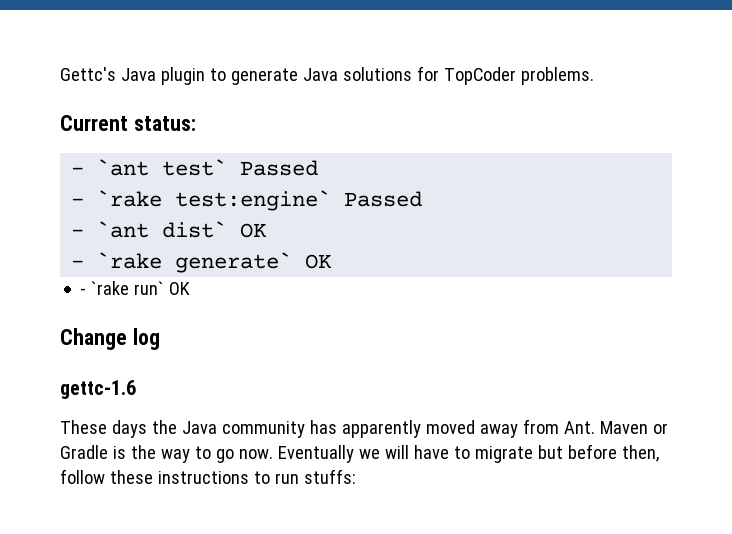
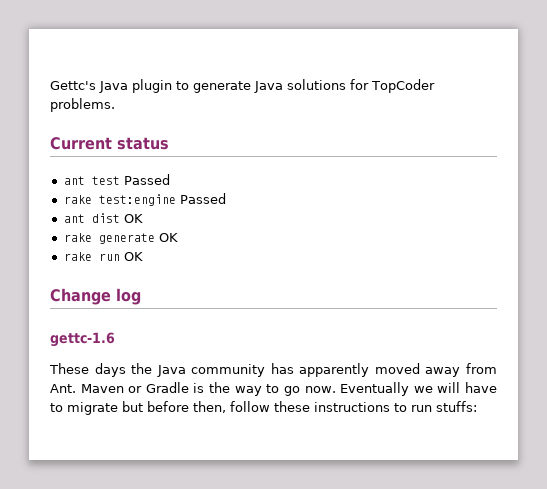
- Current status:
- - `ant test` Passed
- - `rake test:engine` Passed
- - `ant dist` OK
- - `rake generate` OK
- - `rake run` OK
+ Current status
+ ant test Passed
+ rake test:engine Passed
+ ant dist OK
+ rake generate OK
+ rake run OK

